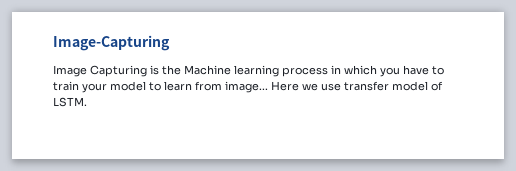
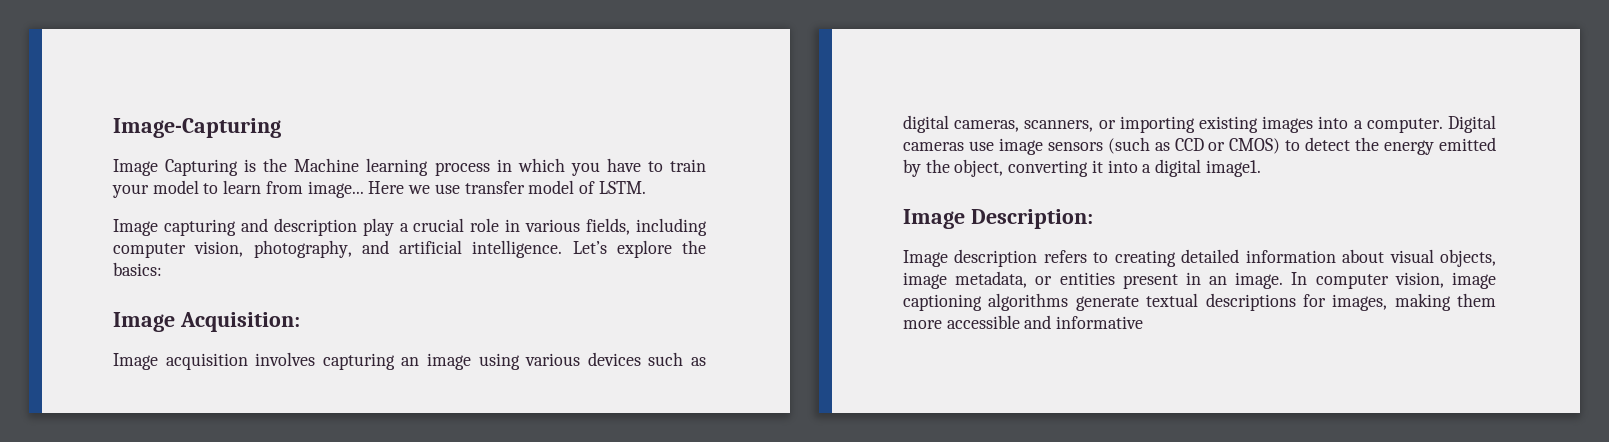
+ Image capturing and description play a crucial role in various fields, including computer vision, photography, and artificial intelligence. Let’s explore the basics:
+ Image Acquisition:
+ Image acquisition involves capturing an image using various devices such as digital cameras, scanners, or importing existing images into a computer. Digital cameras use image sensors (such as CCD or CMOS) to detect the energy emitted by the object, converting it into a digital image1.
+ Image Description:
+ Image description refers to creating detailed information about visual objects, image metadata, or entities present in an image. In computer vision, image captioning algorithms generate textual descriptions for images, making them more accessible and informative

